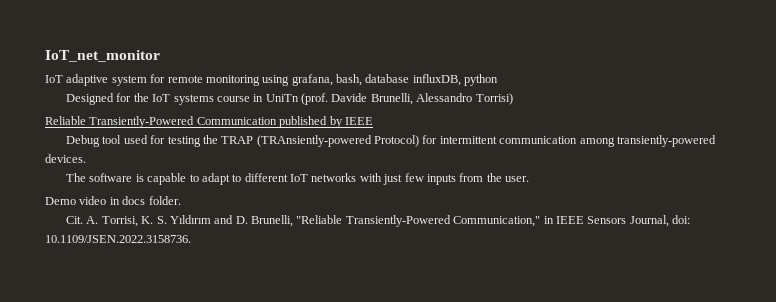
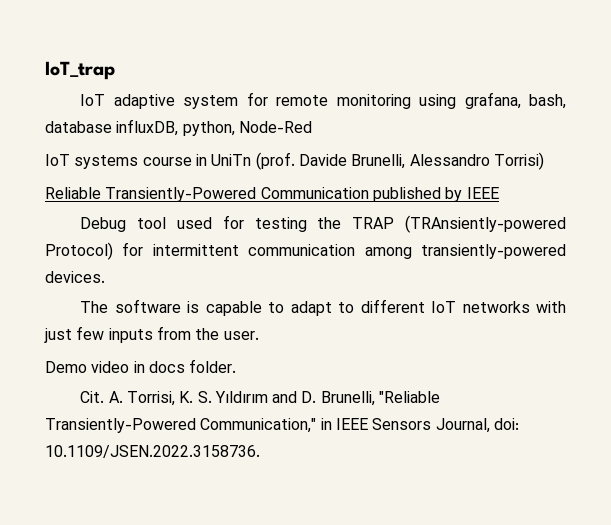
- IoT_net_monitor
+ IoT_trap
- IoT adaptive system for remote monitoring using grafana, bash, database influxDB, python
- Designed for the IoT systems course in UniTn (prof. Davide Brunelli, Alessandro Torrisi)
+ IoT adaptive system for remote monitoring using grafana, bash, database influxDB, python, Node-Red
+ IoT systems course in UniTn (prof. Davide Brunelli, Alessandro Torrisi)

